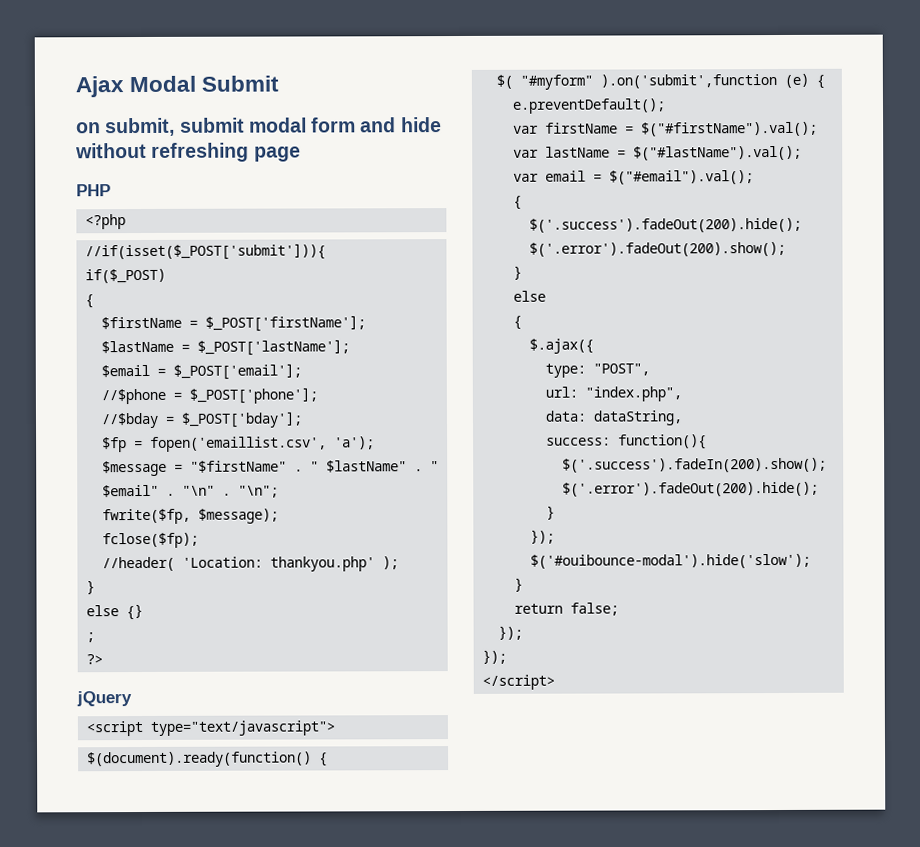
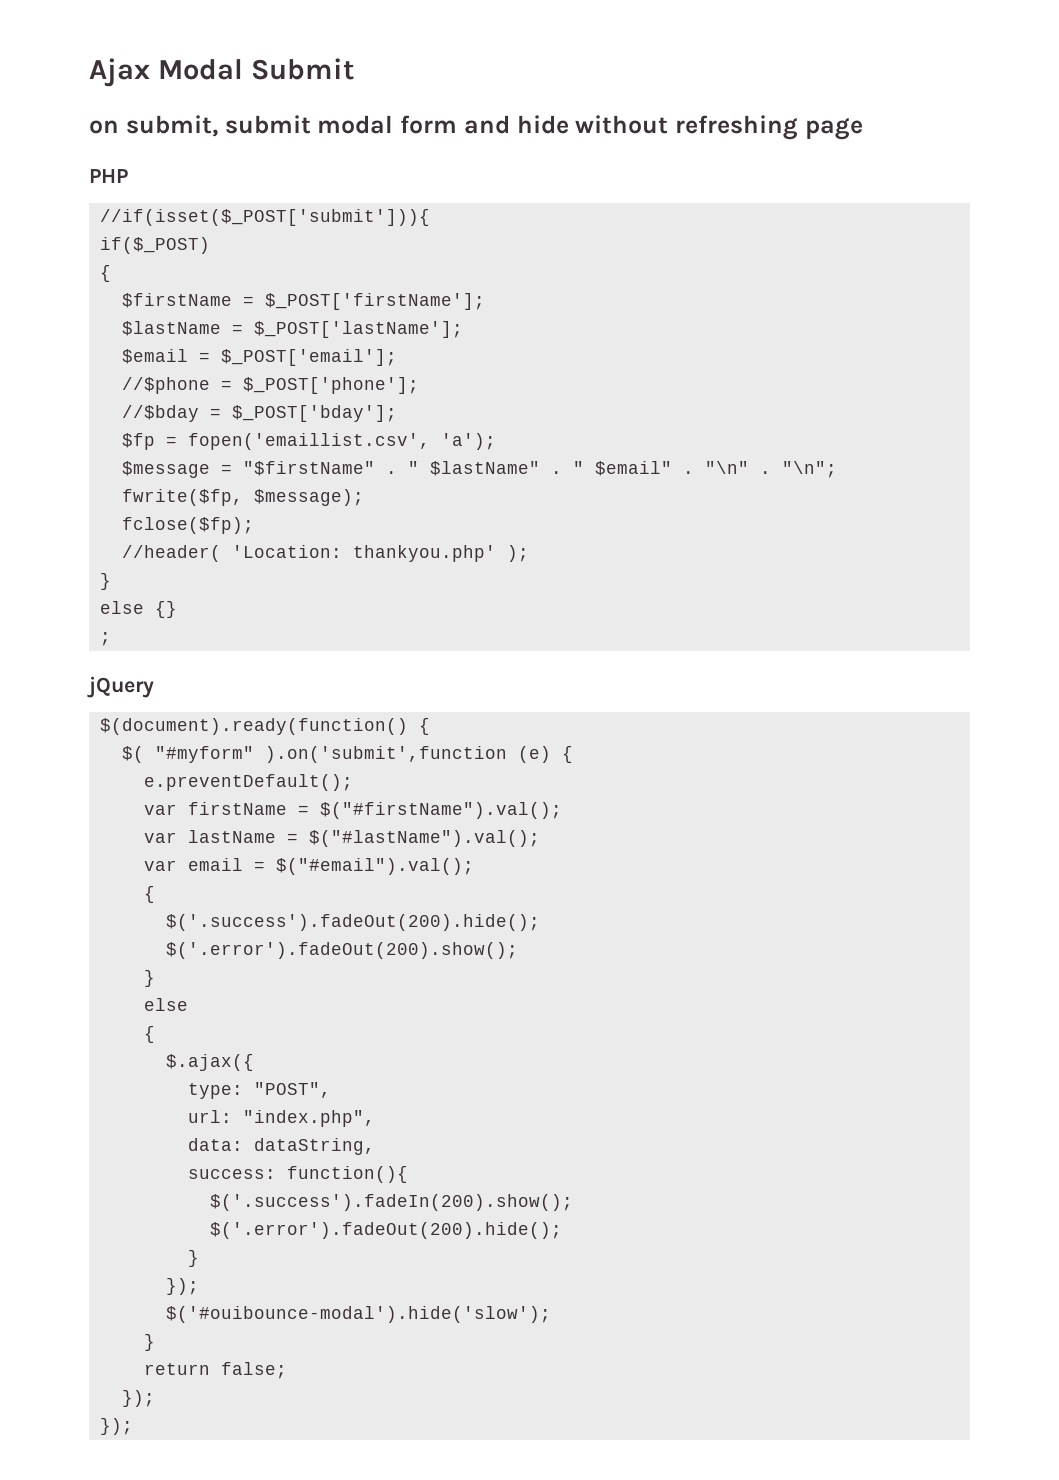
- <?php
- ?>
- <script type="text/javascript">
- </script>

